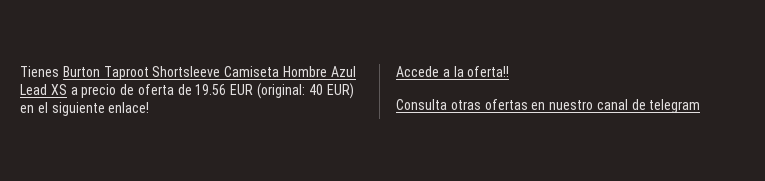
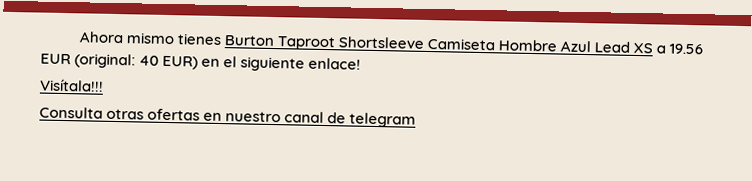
- Tienes Burton Taproot Shortsleeve Camiseta Hombre Azul Lead XS a precio de oferta de 19.56 EUR (original: 40 EUR) en el siguiente enlace!
+ Ahora mismo tienes Burton Taproot Shortsleeve Camiseta Hombre Azul Lead XS a 19.56 EUR (original: 40 EUR) en el siguiente enlace!
- Accede a la oferta!!
+ Visítala!!!

